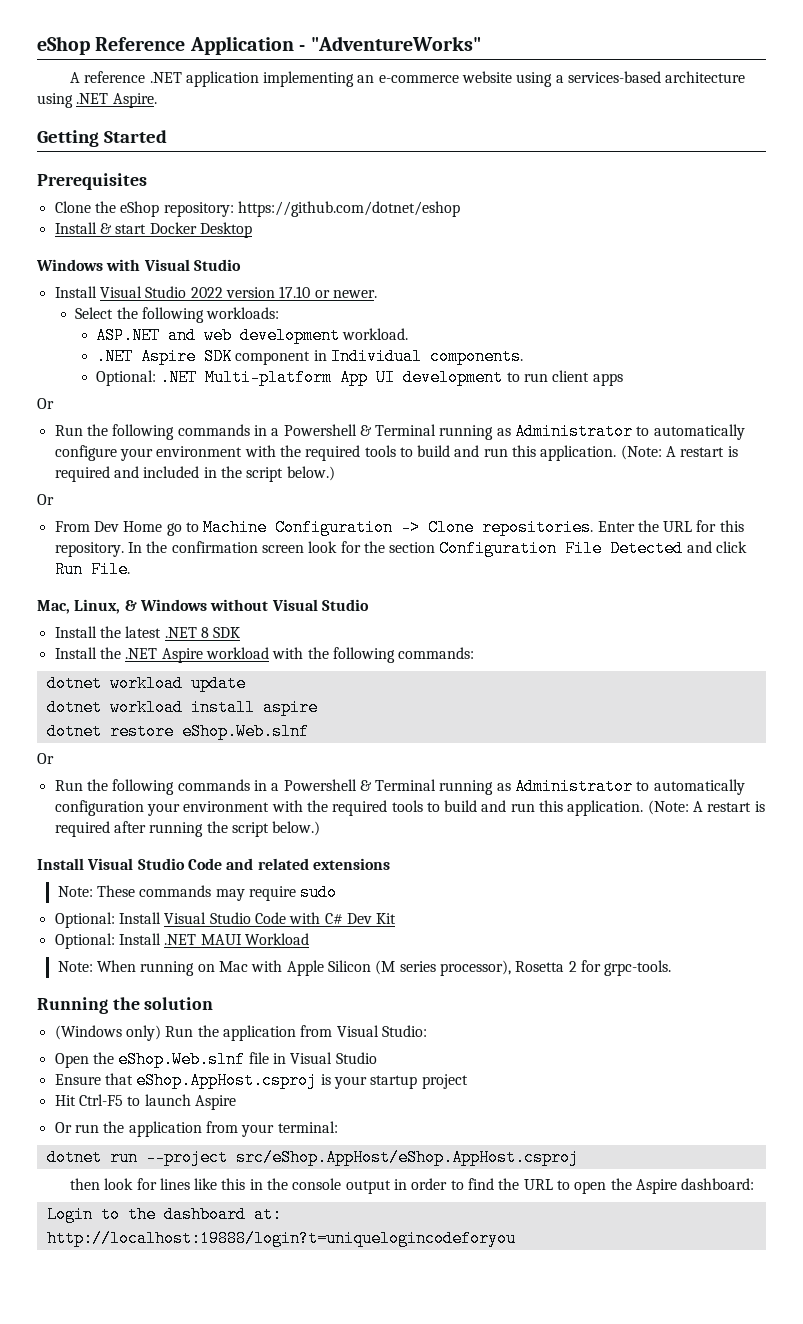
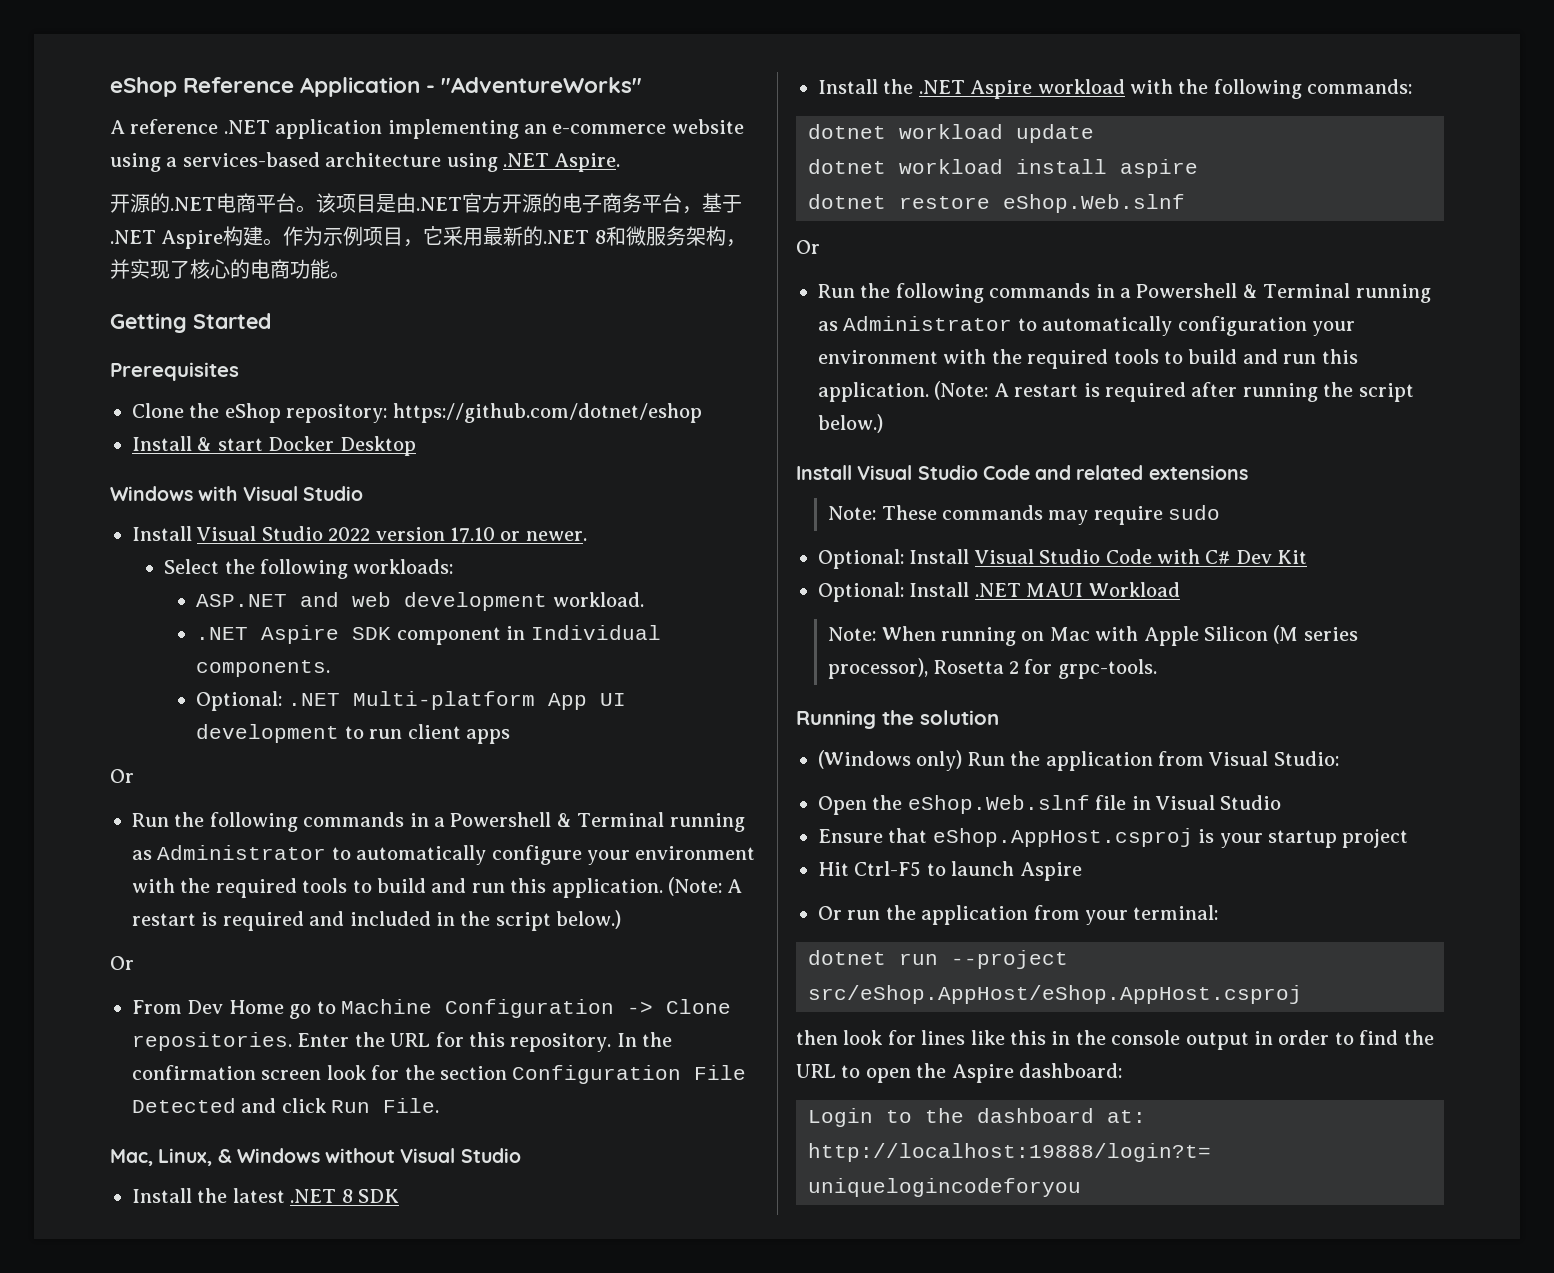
+ 开源的.NET电商平台。该项目是由.NET官方开源的电子商务平台，基于.NET Aspire构建。作为示例项目，它采用最新的.NET 8和微服务架构，并实现了核心的电商功能。

